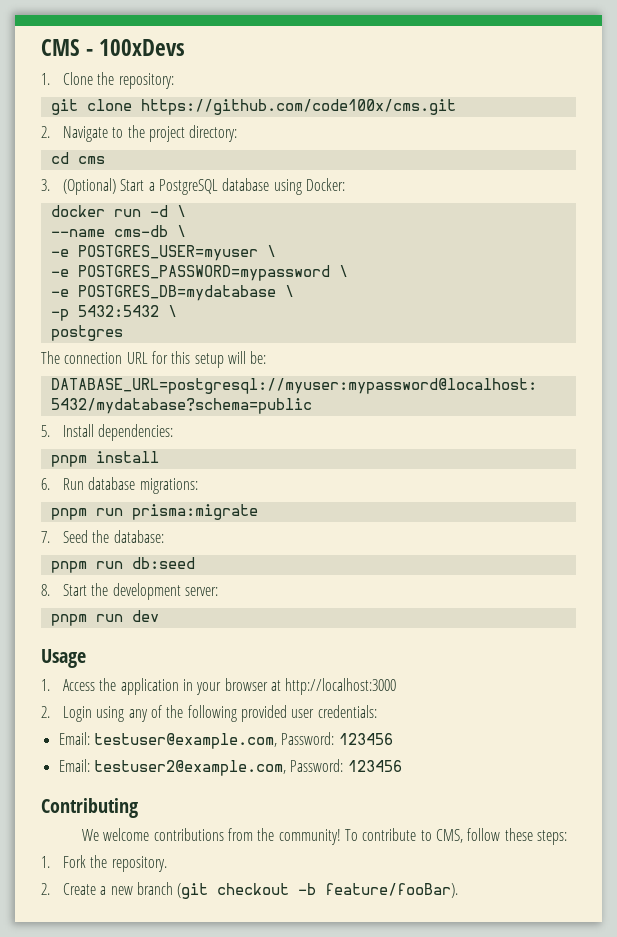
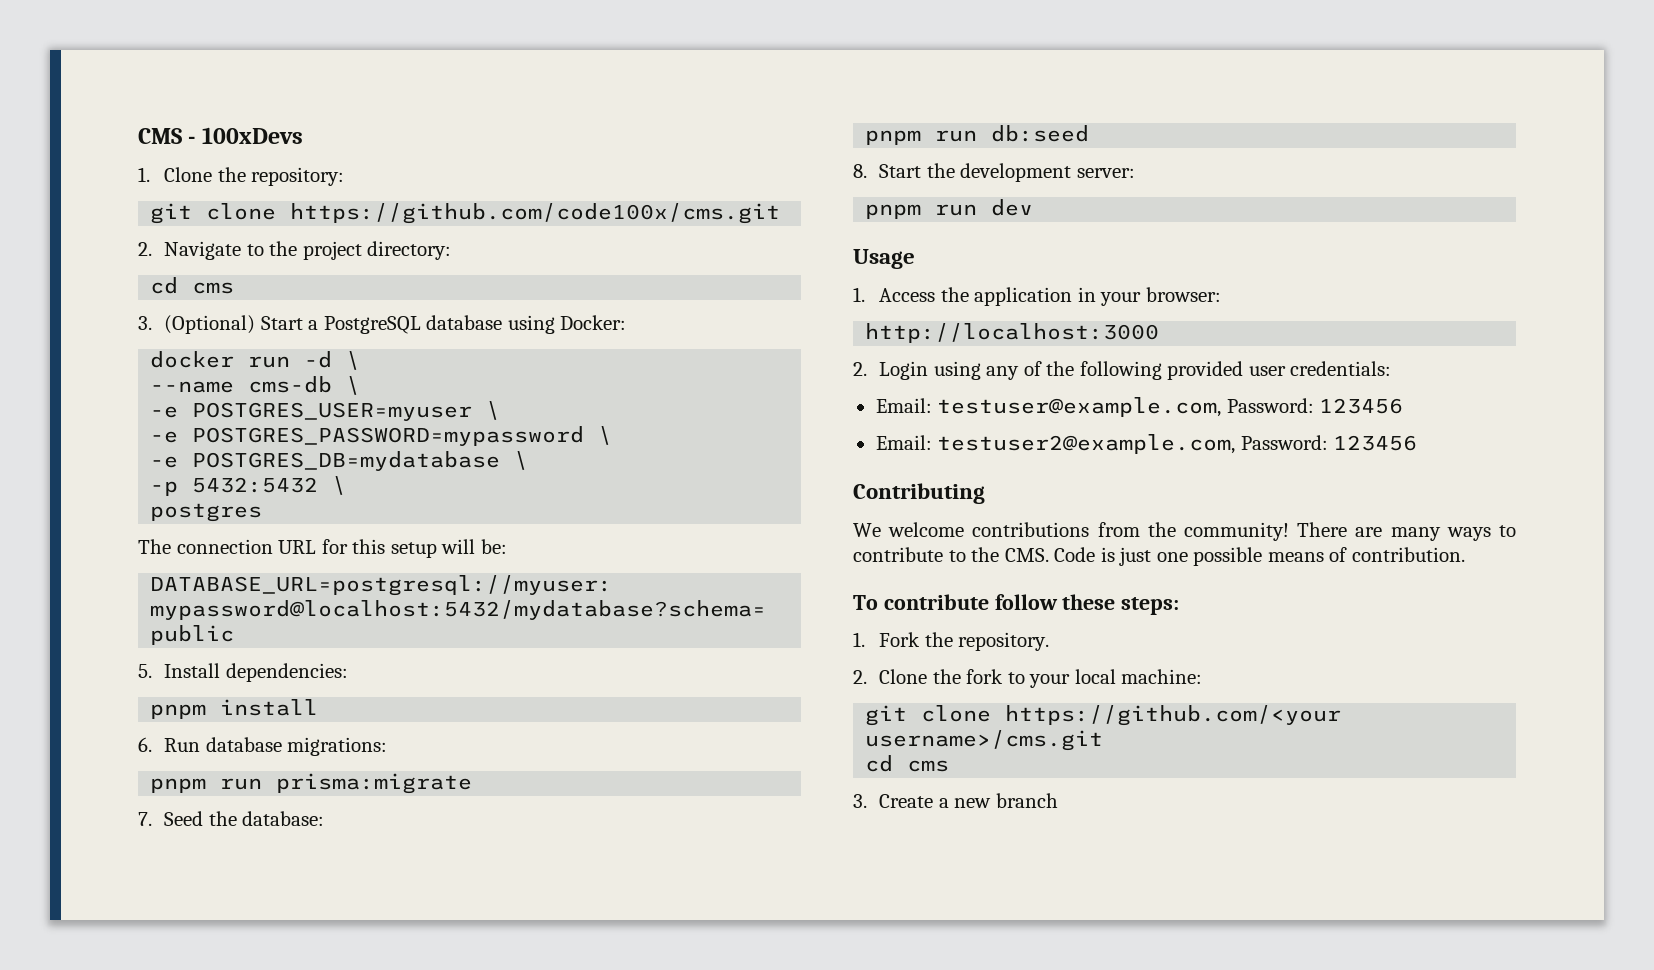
- 1. Access the application in your browser at http://localhost:3000
+ 1. Access the application in your browser:
+ http://localhost:3000
- To contribute to CMS, follow these steps:
+ There are many ways to contribute to the CMS. Code is just one possible means of contribution.
+ To contribute follow these steps:
- 2. Create a new branch (git checkout -b feature/fooBar).
+ 2. Clone the fork to your local machine:
+ git clone https://github.com/<your username>/cms.git
+ cd cms
+ 3. Create a new branch

